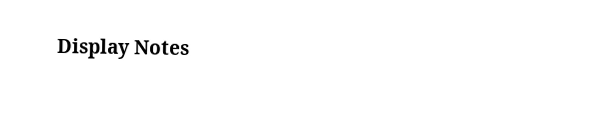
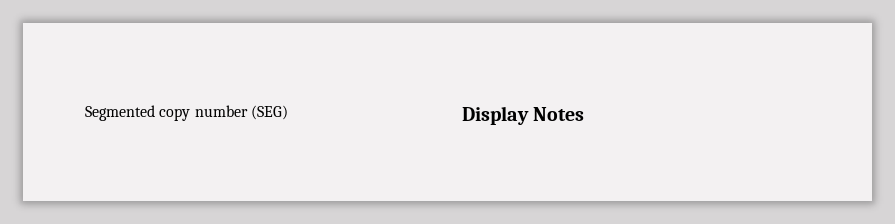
+ Segmented copy number (SEG)

